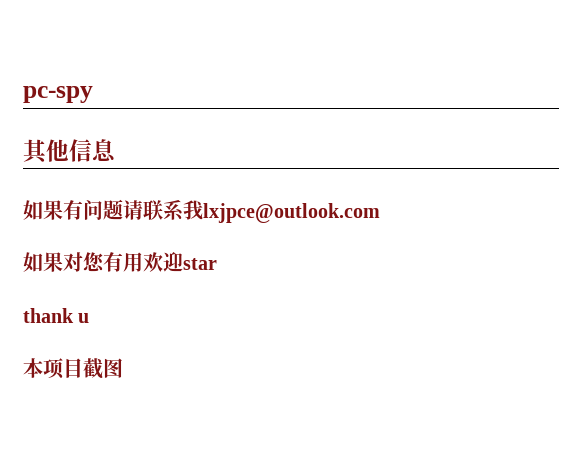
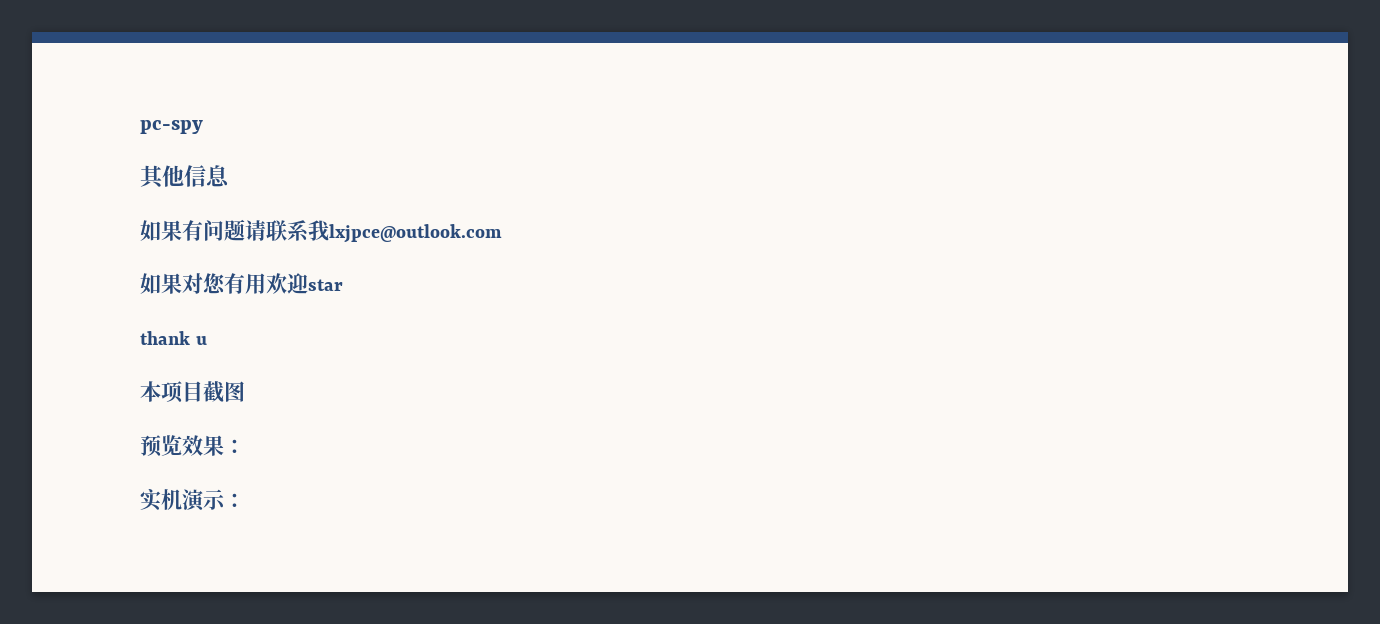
+ 预览效果：
+ 实机演示：

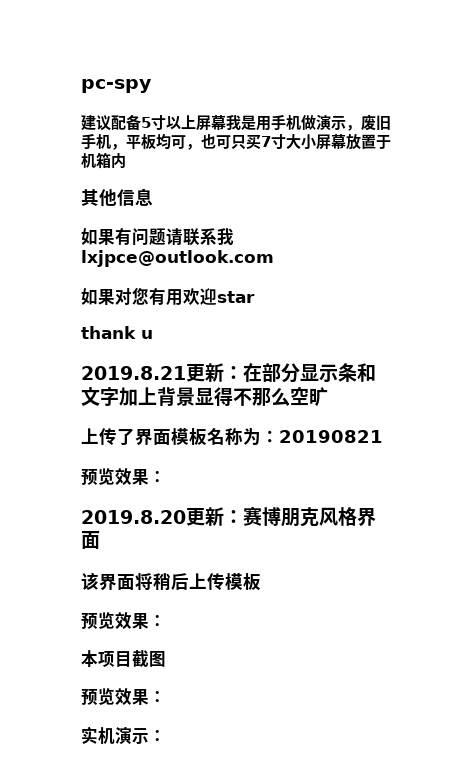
+ 建议配备5寸以上屏幕我是用手机做演示，废旧手机，平板均可，也可只买7寸大小屏幕放置于机箱内
+ 2019.8.21更新：在部分显示条和文字加上背景显得不那么空旷
+ 上传了界面模板名称为：20190821
+ 预览效果：
+ 2019.8.20更新：赛博朋克风格界面
+ 该界面将稍后上传模板
+ 预览效果：

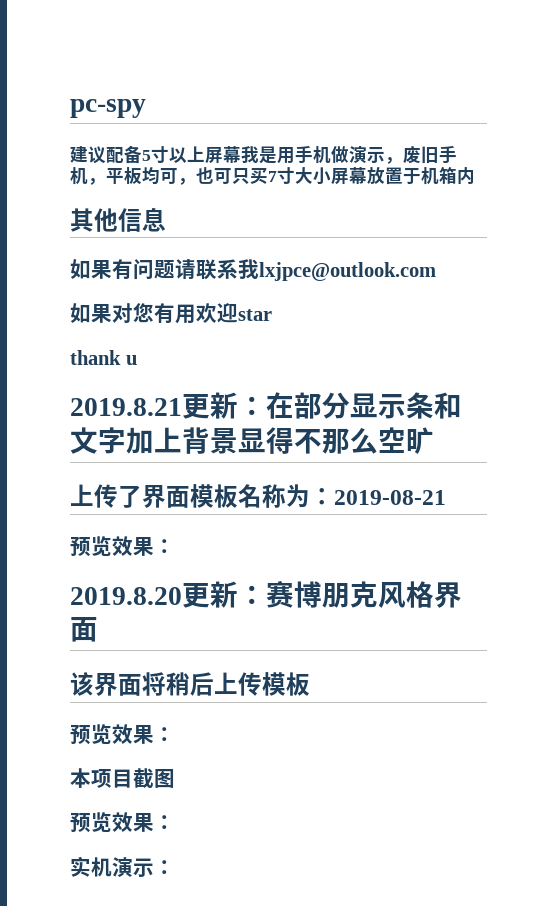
- 上传了界面模板名称为：20190821
+ 上传了界面模板名称为：2019-08-21

